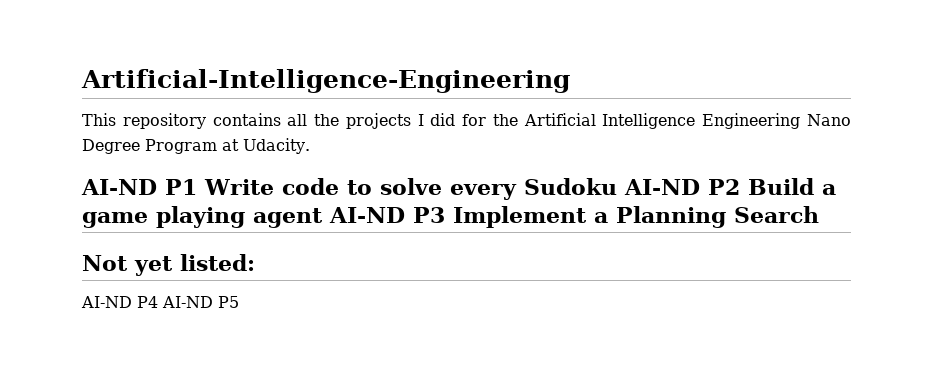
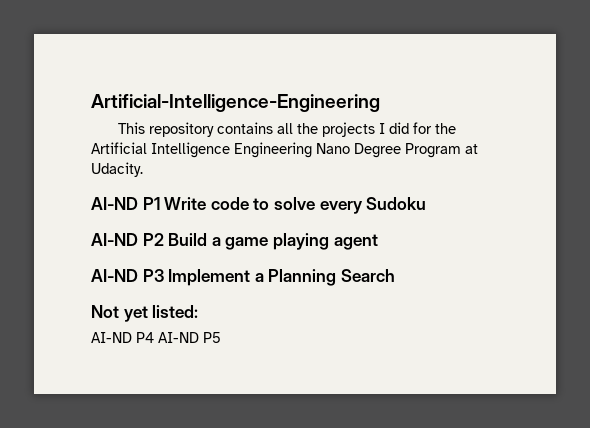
- AI-ND P1 Write code to solve every Sudoku AI-ND P2 Build a game playing agent AI-ND P3 Implement a Planning Search
+ AI-ND P1 Write code to solve every Sudoku
+ AI-ND P2 Build a game playing agent
+ AI-ND P3 Implement a Planning Search

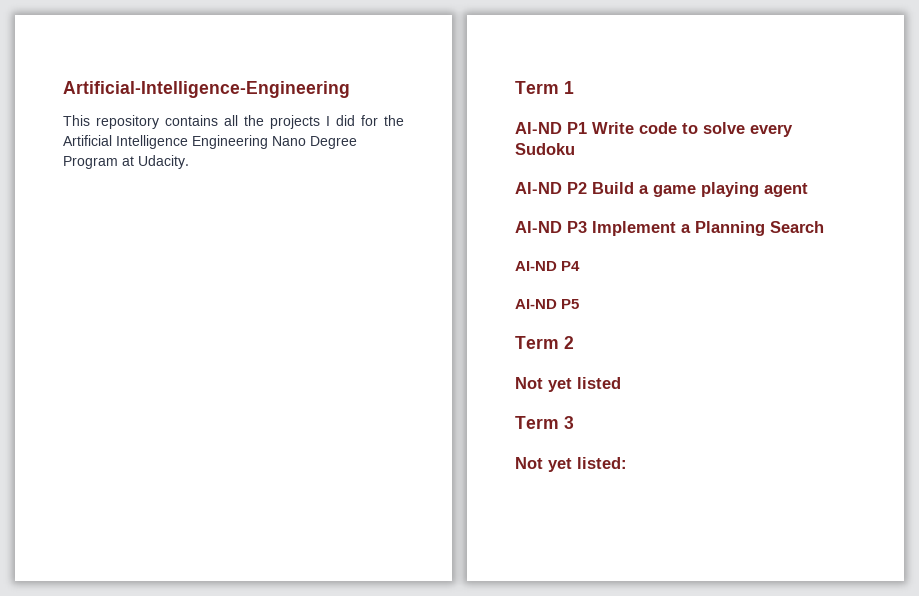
+ Term 1
+ AI-ND P4
+ AI-ND P5
+ Term 2
+ Not yet listed
+ Term 3
- AI-ND P4 AI-ND P5

